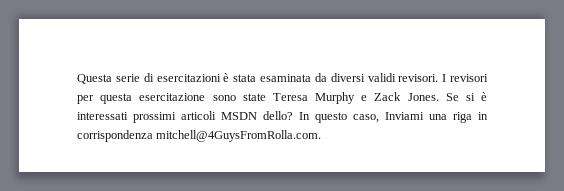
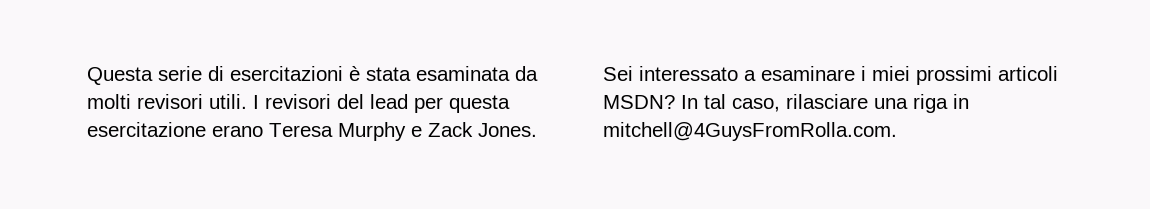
- Questa serie di esercitazioni è stata esaminata da diversi validi revisori. I revisori per questa esercitazione sono state Teresa Murphy e Zack Jones.
+ Questa serie di esercitazioni è stata esaminata da molti revisori utili. I revisori del lead per questa esercitazione erano Teresa Murphy e Zack Jones.
- Se si è interessati prossimi articoli MSDN dello? In questo caso, Inviami una riga in corrispondenza mitchell@4GuysFromRolla.com.
+ Sei interessato a esaminare i miei prossimi articoli MSDN? In tal caso, rilasciare una riga in mitchell@4GuysFromRolla.com.

